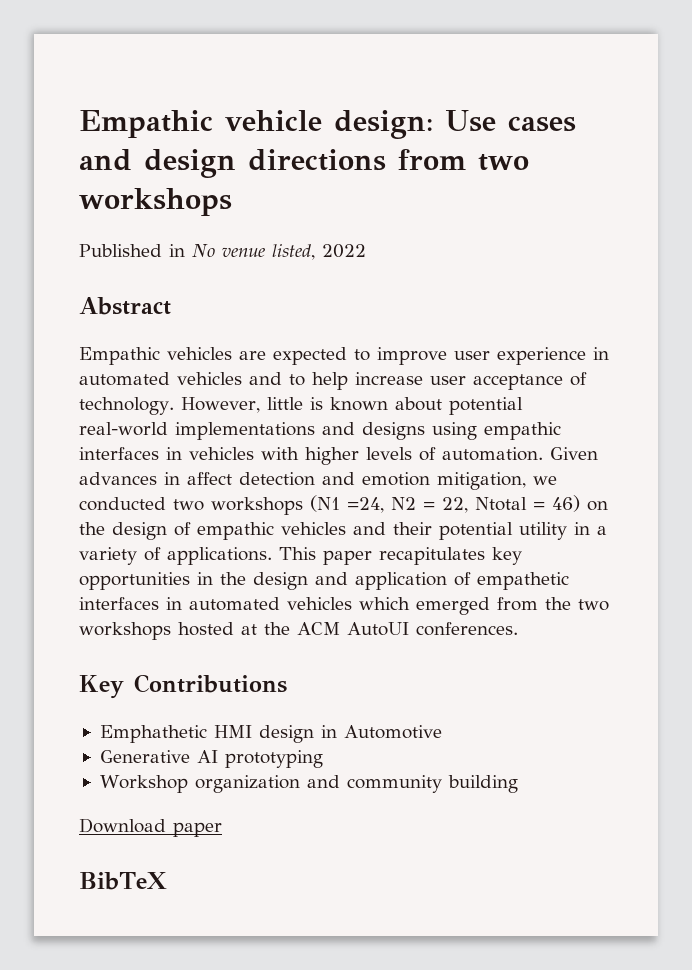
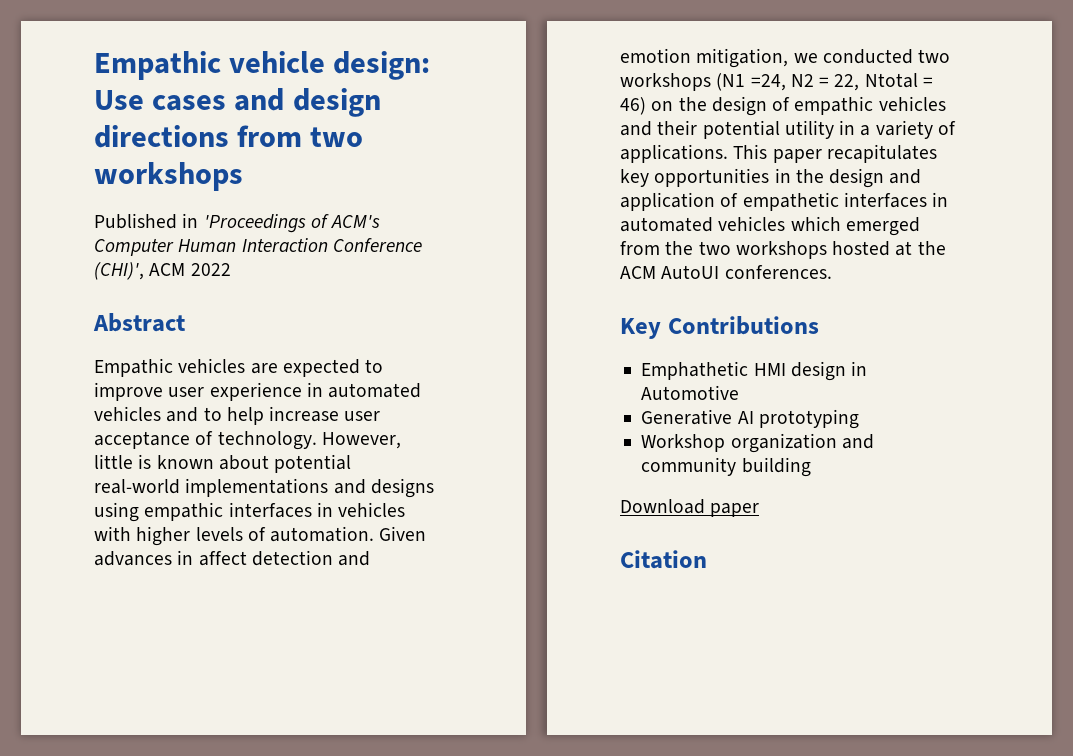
- Published in No venue listed, 2022
+ Published in 'Proceedings of ACM's Computer Human Interaction Conference (CHI)', ACM 2022
- BibTeX
+ Citation

